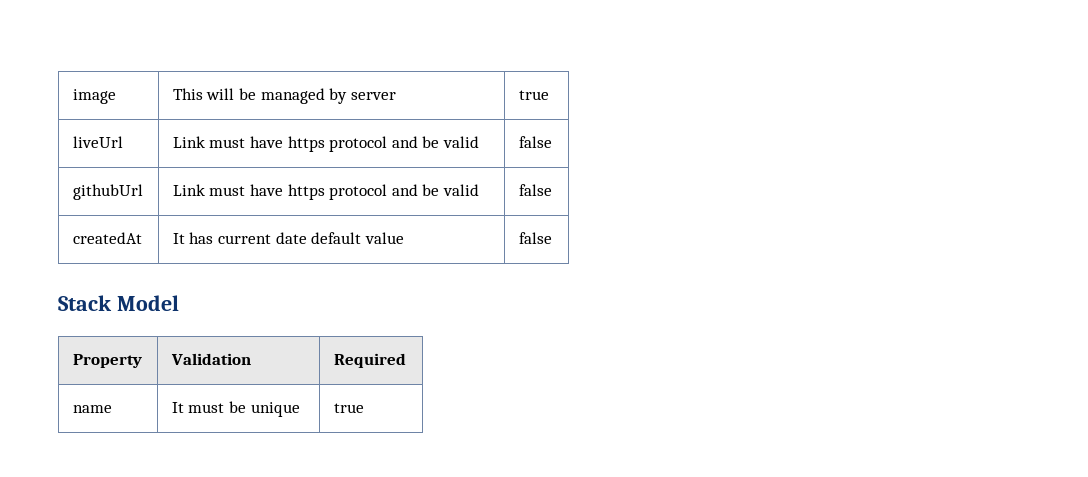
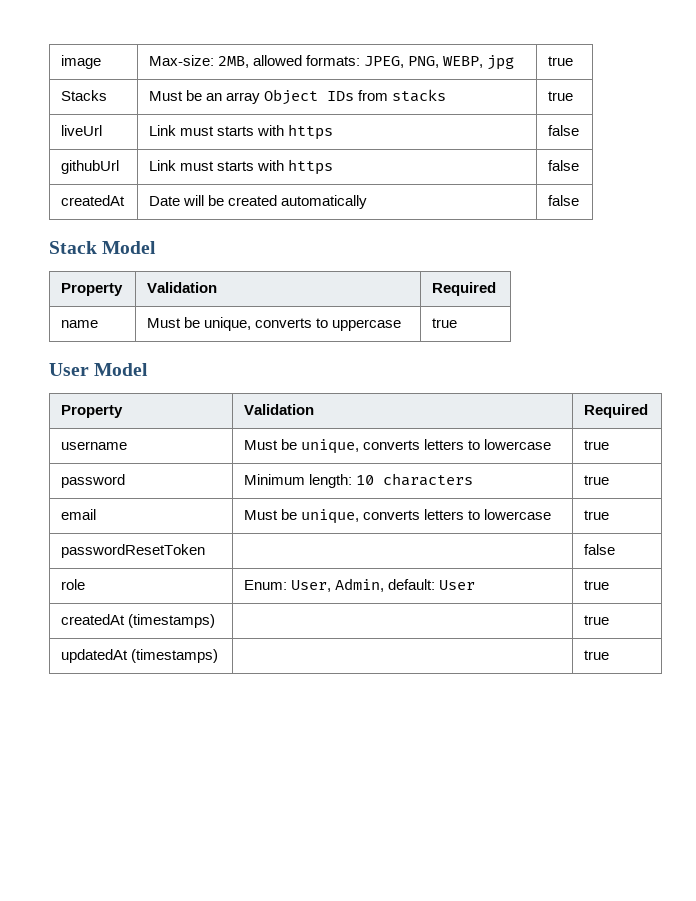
- image | This will be managed by server | true
+ image | Max-size: 2MB, allowed formats: JPEG, PNG, WEBP, jpg | true
+ Stacks | Must be an array Object IDs from stacks | true
- liveUrl | Link must have https protocol and be valid | false
+ liveUrl | Link must starts with https | false
- githubUrl | Link must have https protocol and be valid | false
- createdAt | It has current date default value | false
+ githubUrl | Link must starts with https | false
+ createdAt | Date will be created automatically | false
- name | It must be unique | true
+ name | Must be unique, converts to uppercase | true
+ User Model
+ Property | Validation | Required
+ username | Must be unique, converts letters to lowercase | true
+ password | Minimum length: 10 characters | true
+ email | Must be unique, converts letters to lowercase | true
+ passwordResetToken | | false
+ role | Enum: User, Admin, default: User | true
+ createdAt (timestamps) | | true
+ updatedAt (timestamps) | | true

